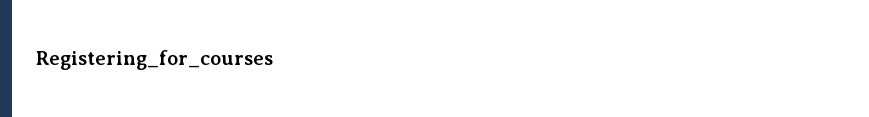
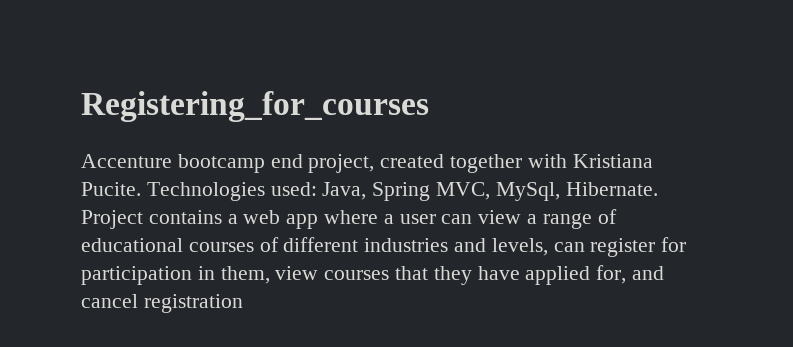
+ Accenture bootcamp end project, created together with Kristiana Pucite. Technologies used: Java, Spring MVC, MySql, Hibernate. Project contains a web app where a user can view a range of educational courses of different industries and levels, can register for participation in them, view courses that they have applied for, and cancel registration

